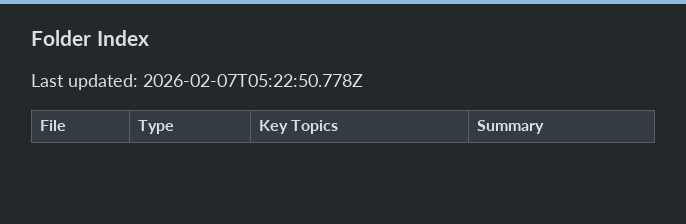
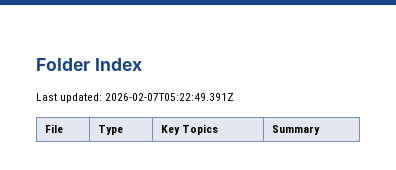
- Last updated: 2026-02-07T05:22:50.778Z
+ Last updated: 2026-02-07T05:22:49.391Z

